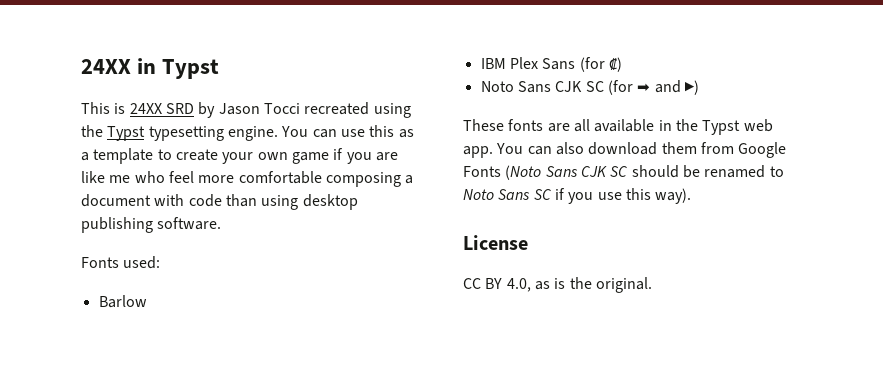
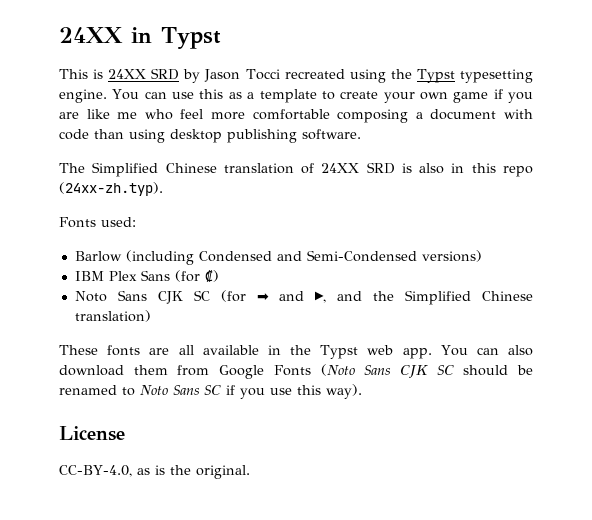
+ The Simplified Chinese translation of 24XX SRD is also in this repo (24xx-zh.typ).
  Fonts used:
- Barlow
+ Barlow (including Condensed and Semi-Condensed versions)
- Noto Sans CJK SC (for ➡ and ▶)
+ Noto Sans CJK SC (for ➡ and ▶, and the Simplified Chinese translation)
- CC BY 4.0, as is the original.
+ CC-BY-4.0, as is the original.

